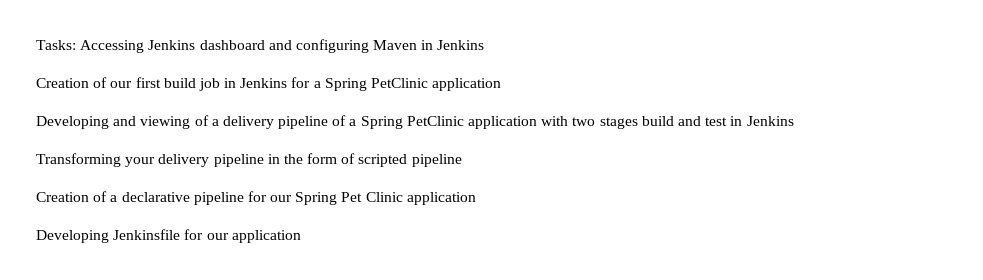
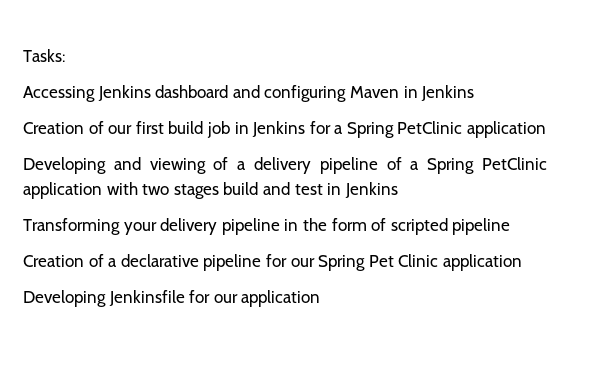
- Tasks: Accessing Jenkins dashboard and configuring Maven in Jenkins
+ Tasks:
+ Accessing Jenkins dashboard and configuring Maven in Jenkins

